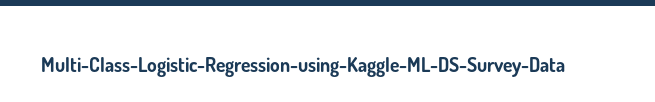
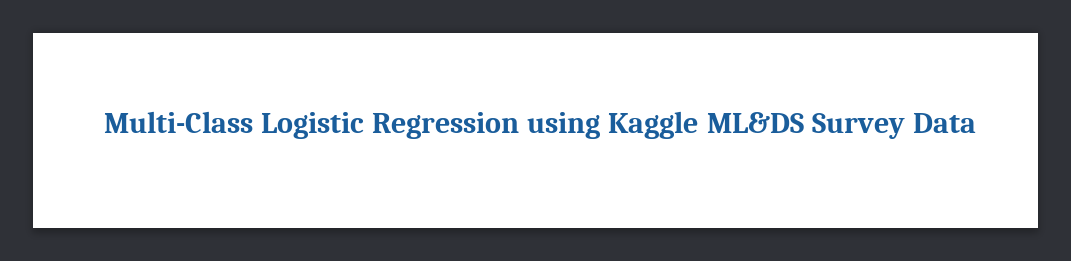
- Multi-Class-Logistic-Regression-using-Kaggle-ML-DS-Survey-Data
+ Multi-Class Logistic Regression using Kaggle ML&DS Survey Data

